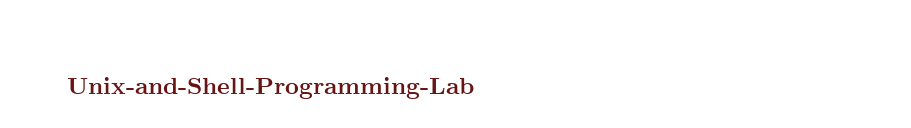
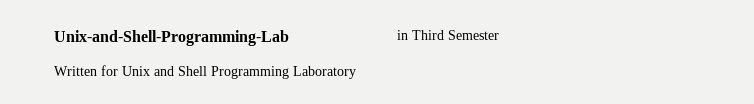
+ Written for Unix and Shell Programming Laboratory in Third Semester

